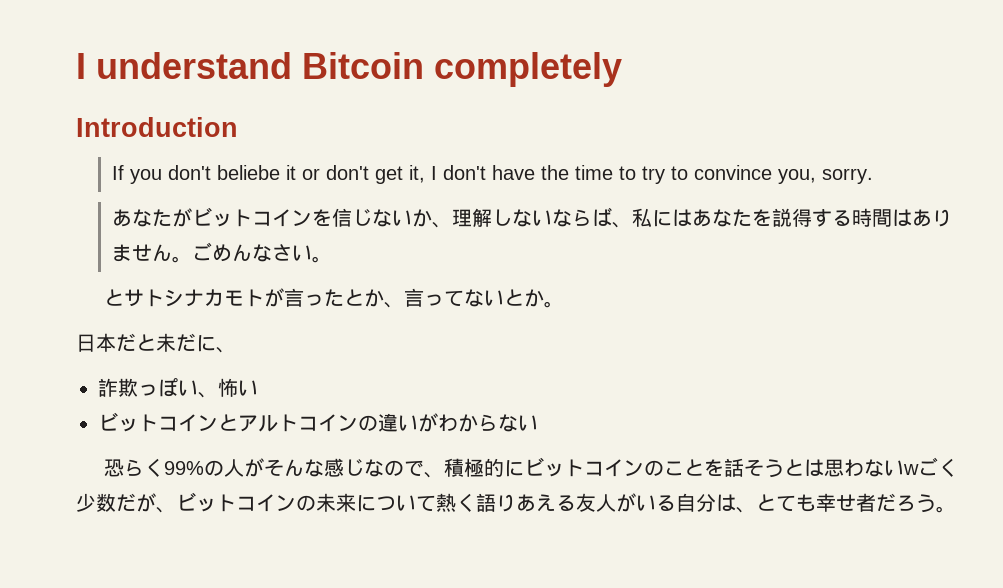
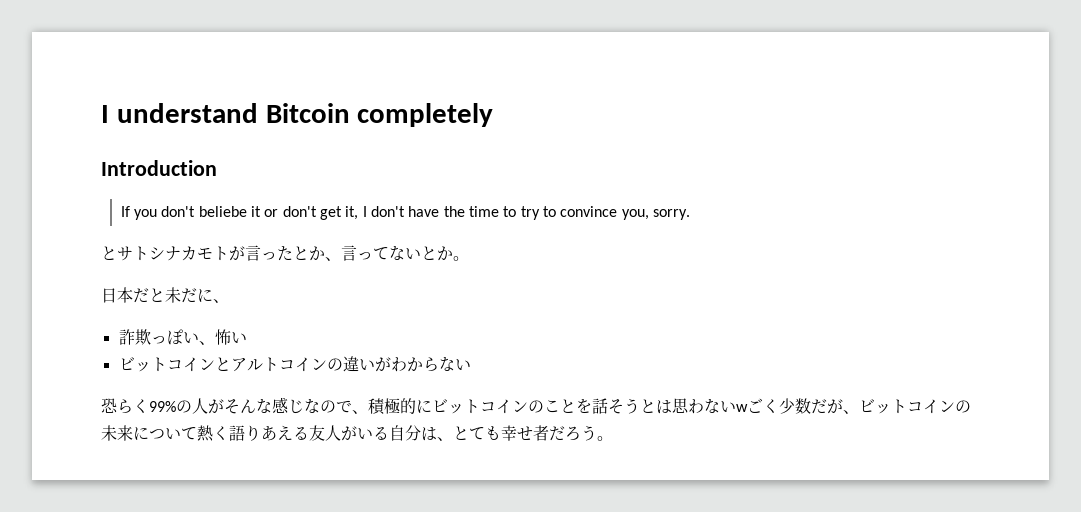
- あなたがビットコインを信じないか、理解しないならば、私にはあなたを説得する時間はありません。ごめんなさい。

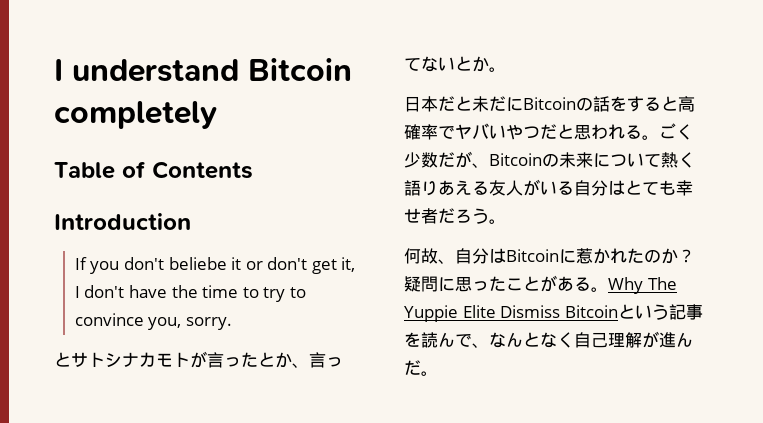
+ Table of Contents
- 日本だと未だに、
- 詐欺っぽい、怖い
- ビットコインとアルトコインの違いがわからない
- 恐らく99%の人がそんな感じなので、積極的にビットコインのことを話そうとは思わないwごく少数だが、ビットコインの未来について熱く語りあえる友人がいる自分は、とても幸せ者だろう。
+ 日本だと未だにBitcoinの話をすると高確率でヤバいやつだと思われる。ごく少数だが、Bitcoinの未来について熱く語りあえる友人がいる自分はとても幸せ者だろう。
+ 何故、自分はBitcoinに惹かれたのか？疑問に思ったことがある。Why The Yuppie Elite Dismiss Bitcoinという記事を読んで、なんとなく自己理解が進んだ。

